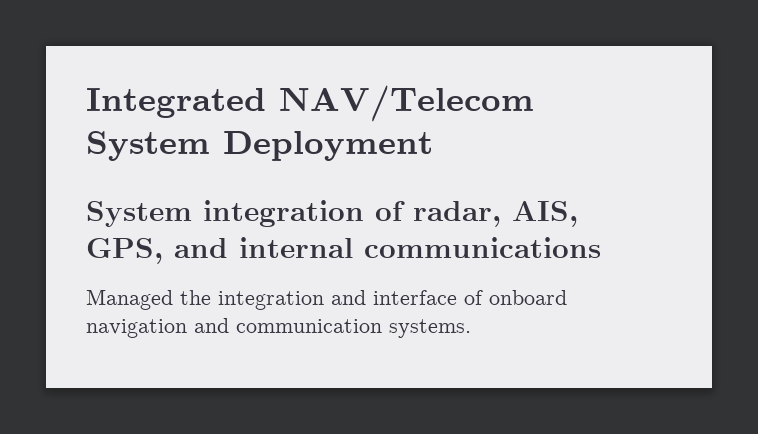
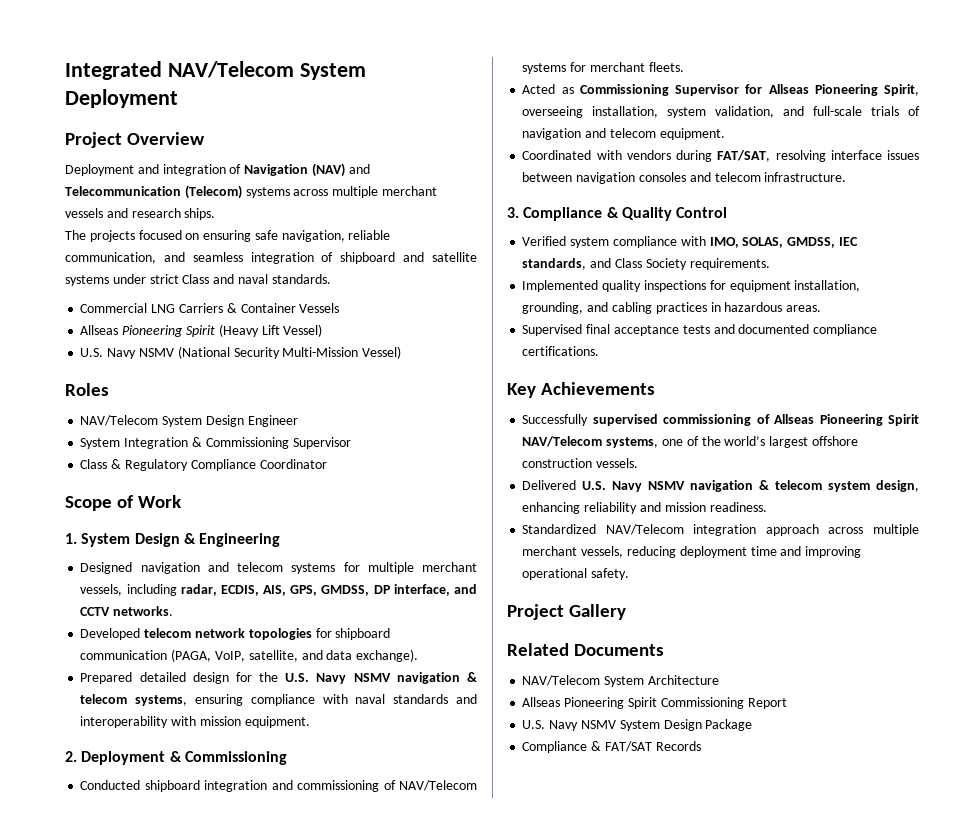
- System integration of radar, AIS, GPS, and internal communications
- Managed the integration and interface of onboard navigation and communication systems.
+ Project Overview
+ Deployment and integration of Navigation (NAV) and Telecommunication (Telecom) systems across multiple merchant vessels and research ships.
+ The projects focused on ensuring safe navigation, reliable communication, and seamless integration of shipboard and satellite systems under strict Class and naval standards.
+ Commercial LNG Carriers & Container Vessels
+ Allseas Pioneering Spirit (Heavy Lift Vessel)
+ U.S. Navy NSMV (National Security Multi-Mission Vessel)
+ Roles
+ NAV/Telecom System Design Engineer
+ System Integration & Commissioning Supervisor
+ Class & Regulatory Compliance Coordinator
+ Scope of Work
+ 1. System Design & Engineering
+ Designed navigation and telecom systems for multiple merchant vessels, including radar, ECDIS, AIS, GPS, GMDSS, DP interface, and CCTV networks.
+ Developed telecom network topologies for shipboard communication (PAGA, VoIP, satellite, and data exchange).
+ Prepared detailed design for the U.S. Navy NSMV navigation & telecom systems, ensuring compliance with naval standards and interoperability with mission equipment.
+ 2. Deployment & Commissioning
+ Conducted shipboard integration and commissioning of NAV/Telecom systems for merchant fleets.
+ Acted as Commissioning Supervisor for Allseas Pioneering Spirit, overseeing installation, system validation, and full-scale trials of navigation and telecom equipment.
+ Coordinated with vendors during FAT/SAT, resolving interface issues between navigation consoles and telecom infrastructure.
+ 3. Compliance & Quality Control
+ Verified system compliance with IMO, SOLAS, GMDSS, IEC standards, and Class Society requirements.
+ Implemented quality inspections for equipment installation, grounding, and cabling practices in hazardous areas.
+ Supervised final acceptance tests and documented compliance certifications.
+ Key Achievements
+ Successfully supervised commissioning of Allseas Pioneering Spirit NAV/Telecom systems, one of the world’s largest offshore construction vessels.
+ Delivered U.S. Navy NSMV navigation & telecom system design, enhancing reliability and mission readiness.
+ Standardized NAV/Telecom integration approach across multiple merchant vessels, reducing deployment time and improving operational safety.
+ Project Gallery
+ Related Documents
+ NAV/Telecom System Architecture
+ Allseas Pioneering Spirit Commissioning Report
+ U.S. Navy NSMV System Design Package
+ Compliance & FAT/SAT Records

